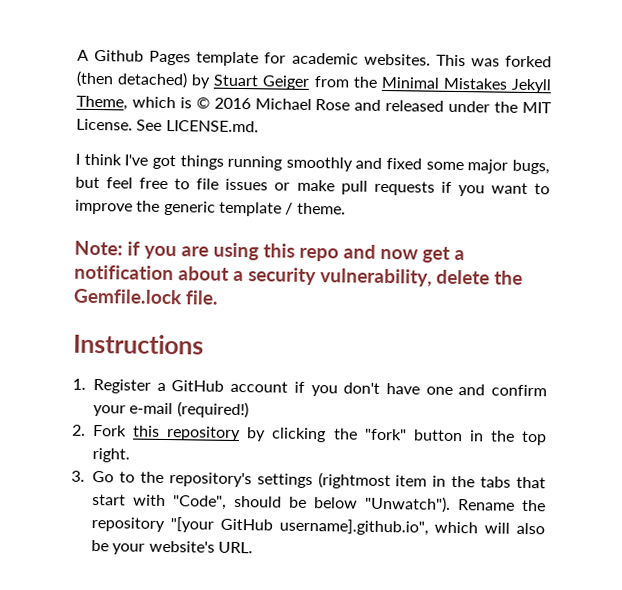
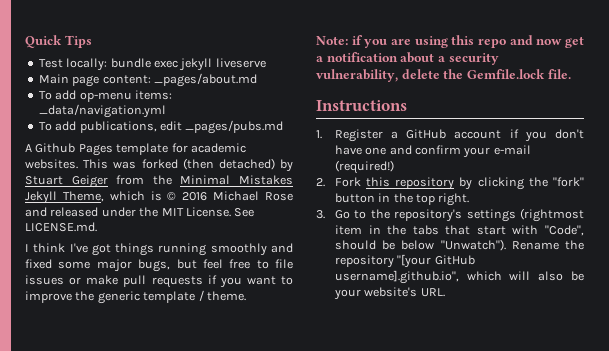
+ Quick Tips
+ Test locally: bundle exec jekyll liveserve
+ Main page content: _pages/about.md
+ To add op-menu items: _data/navigation.yml
+ To add publications, edit _pages/pubs.md

